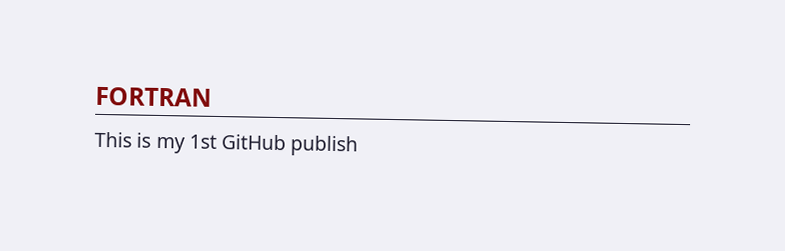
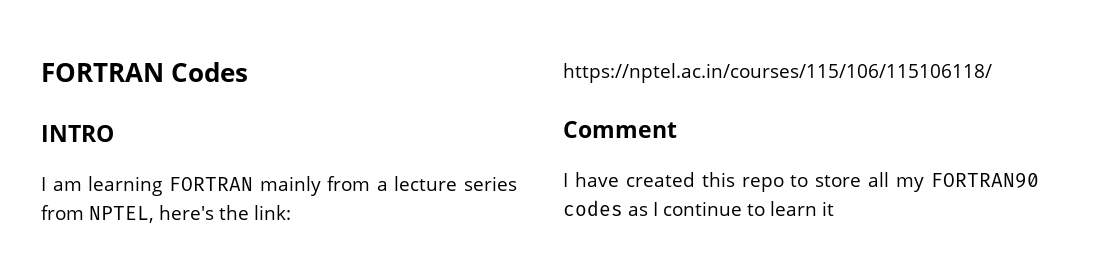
- FORTRAN
- This is my 1st GitHub publish
+ FORTRAN Codes
+ INTRO
+ I am learning FORTRAN mainly from a lecture series from NPTEL, here's the link: https://nptel.ac.in/courses/115/106/115106118/
+ Comment
+ I have created this repo to store all my FORTRAN90 codes as I continue to learn it

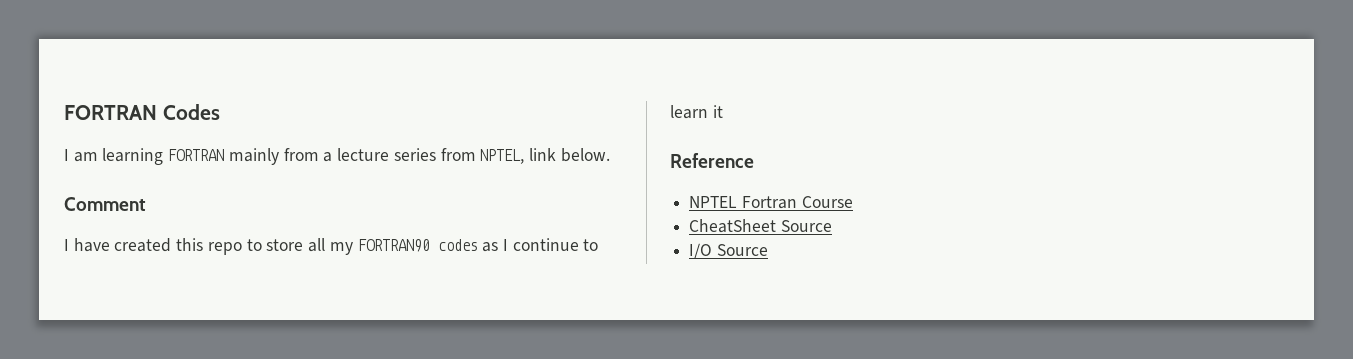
- INTRO
- I am learning FORTRAN mainly from a lecture series from NPTEL, here's the link: https://nptel.ac.in/courses/115/106/115106118/
+ I am learning FORTRAN mainly from a lecture series from NPTEL, link below.
+ Reference
+ NPTEL Fortran Course
+ CheatSheet Source
+ I/O Source

